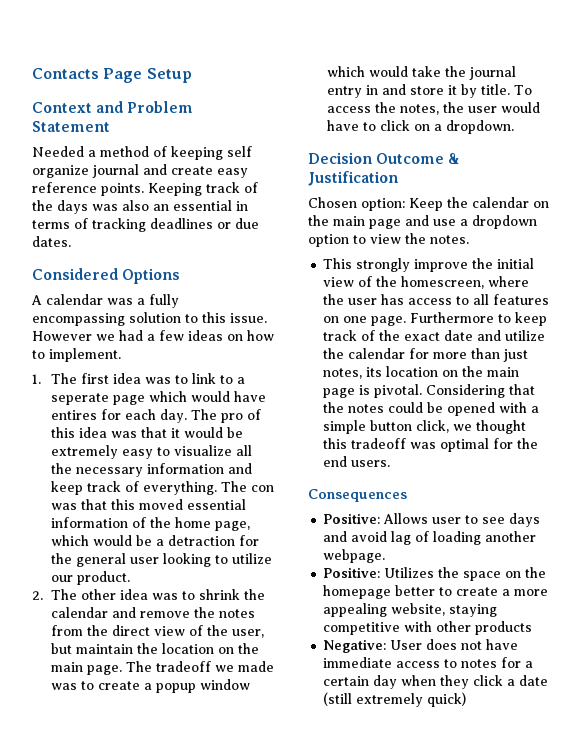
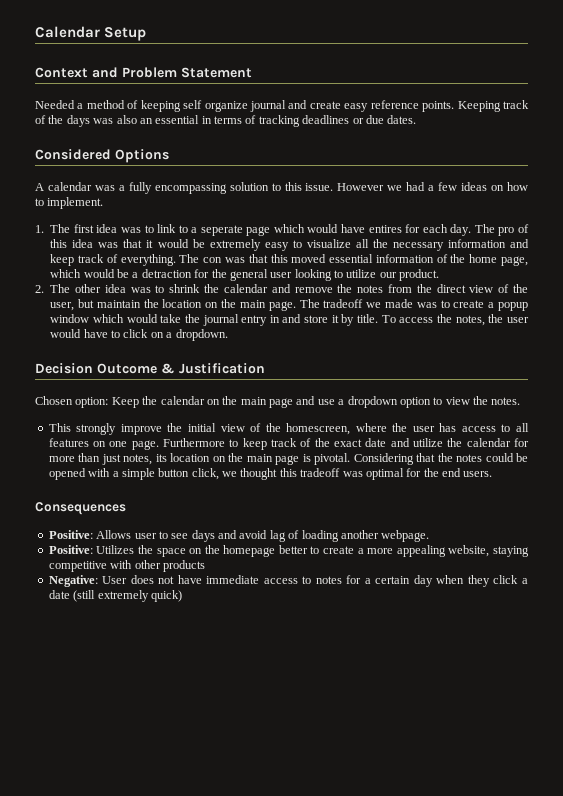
- Contacts Page Setup
+ Calendar Setup

